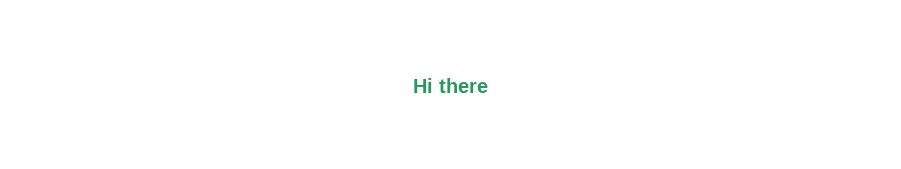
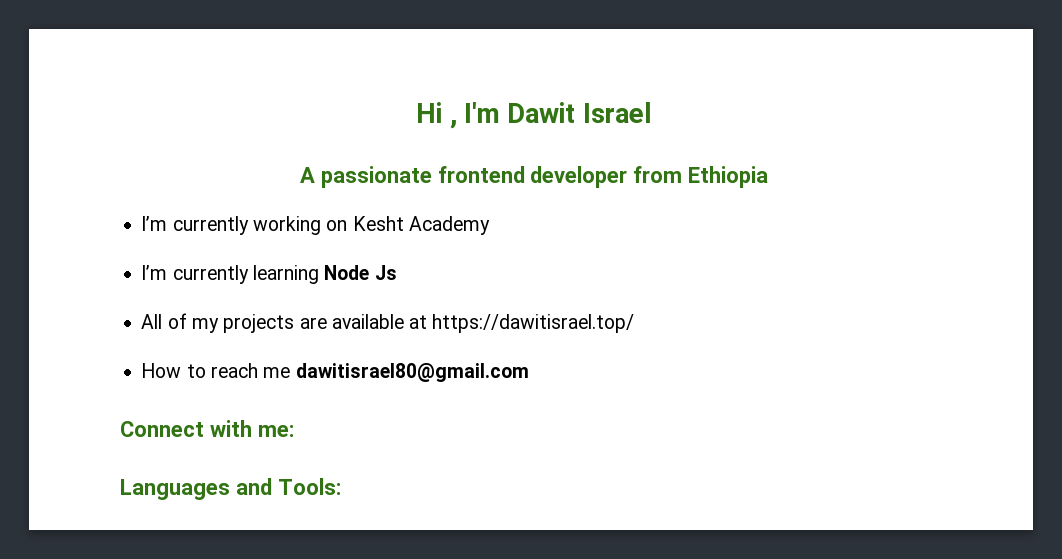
- Hi there
+ Hi , I'm Dawit Israel
+ A passionate frontend developer from Ethiopia
+ I’m currently working on Kesht Academy
+ I’m currently learning Node Js
+ All of my projects are available at https://dawitisrael.top/
+ How to reach me dawitisrael80@gmail.com
+ Connect with me:
+ Languages and Tools:

